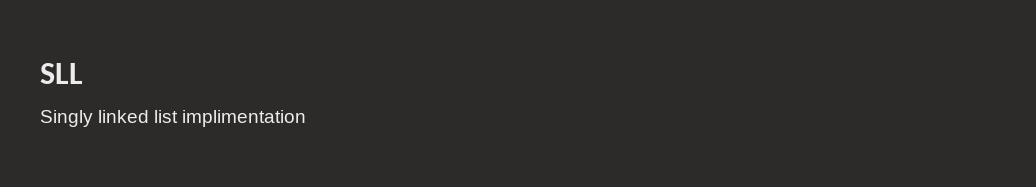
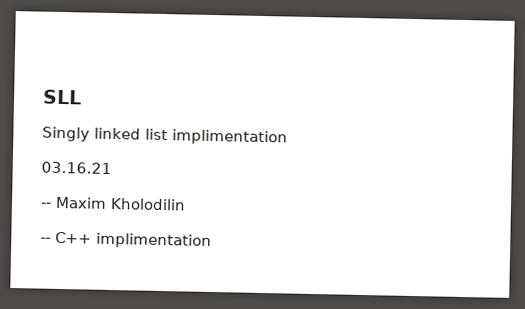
+ 03.16.21
+ -- Maxim Kholodilin
+ -- C++ implimentation

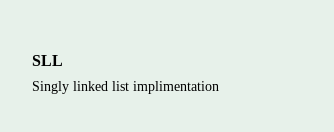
- 03.16.21
- -- Maxim Kholodilin
- -- C++ implimentation

